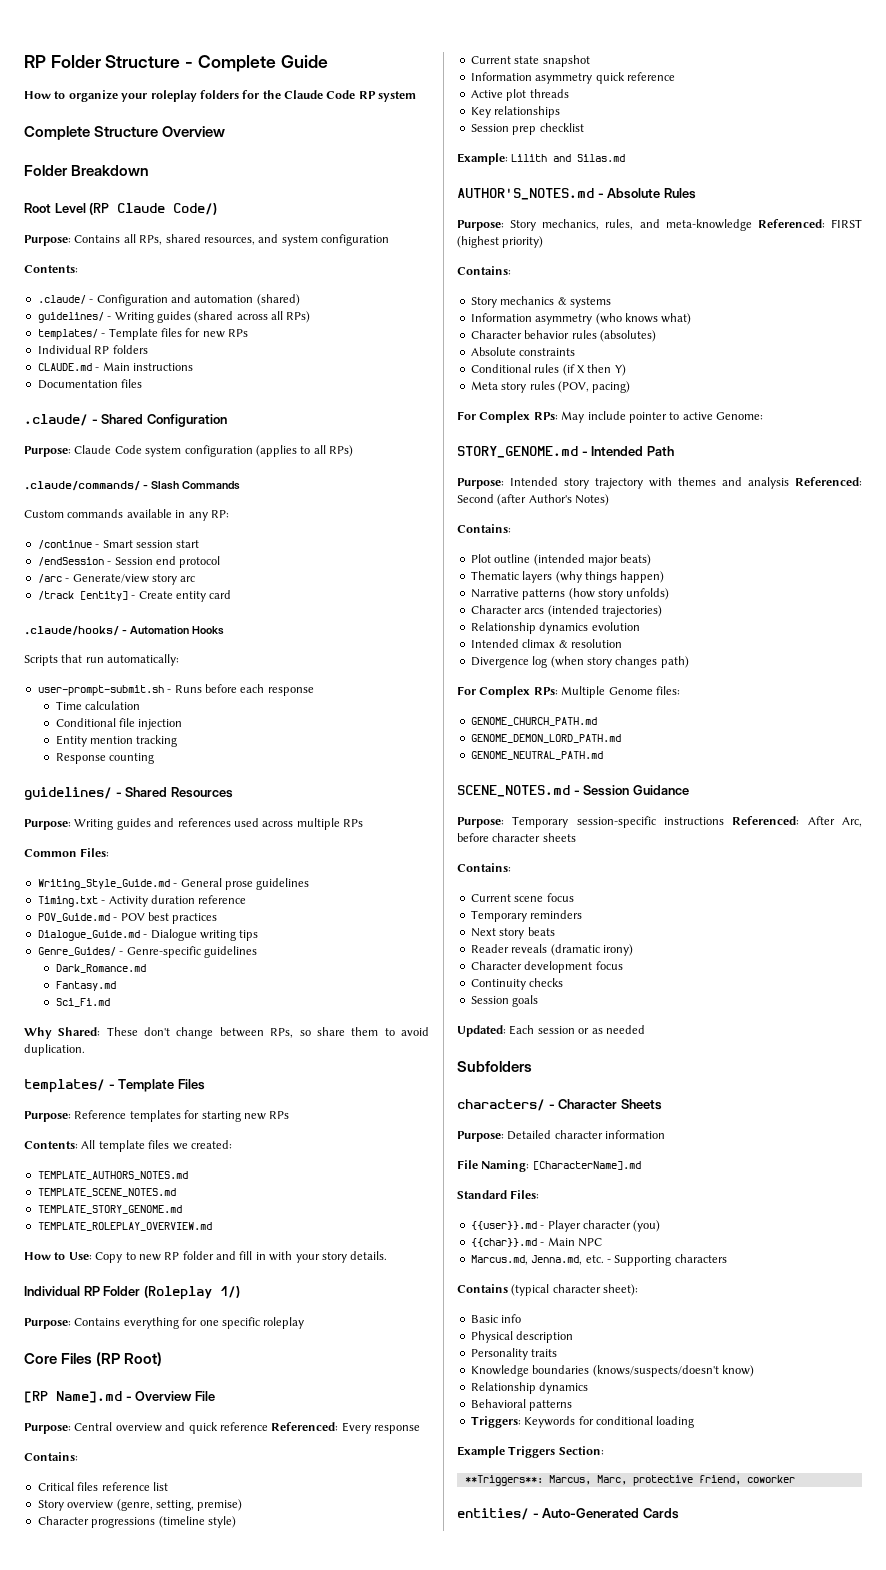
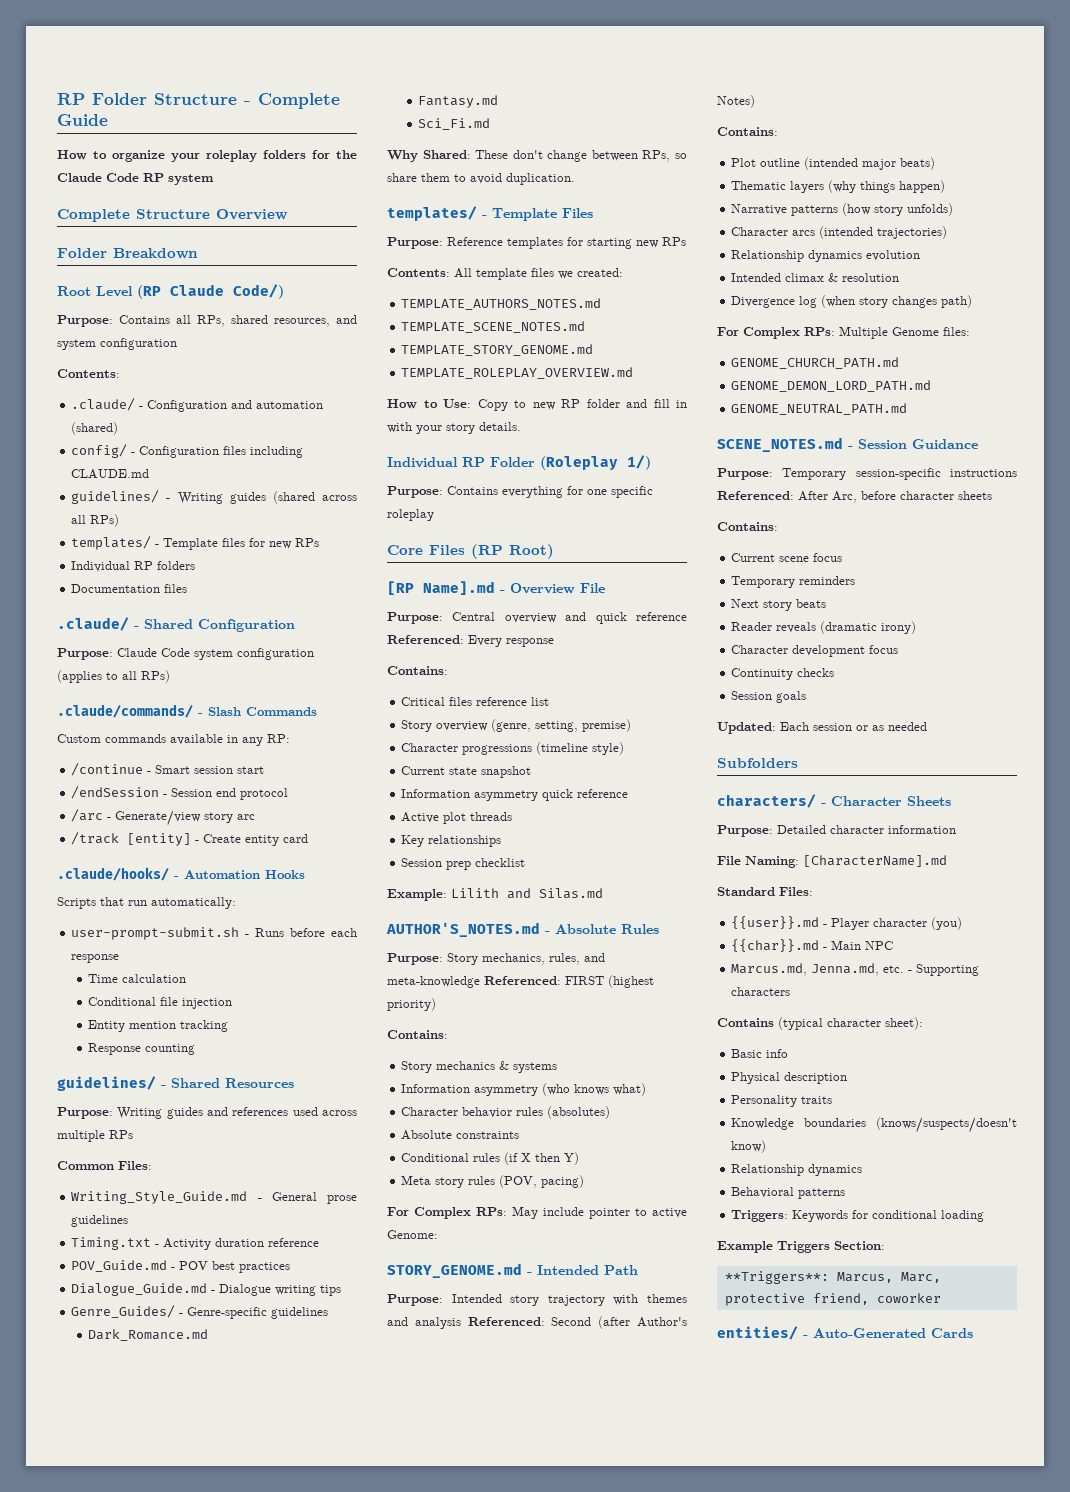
+ config/ - Configuration files including CLAUDE.md
- CLAUDE.md - Main instructions

